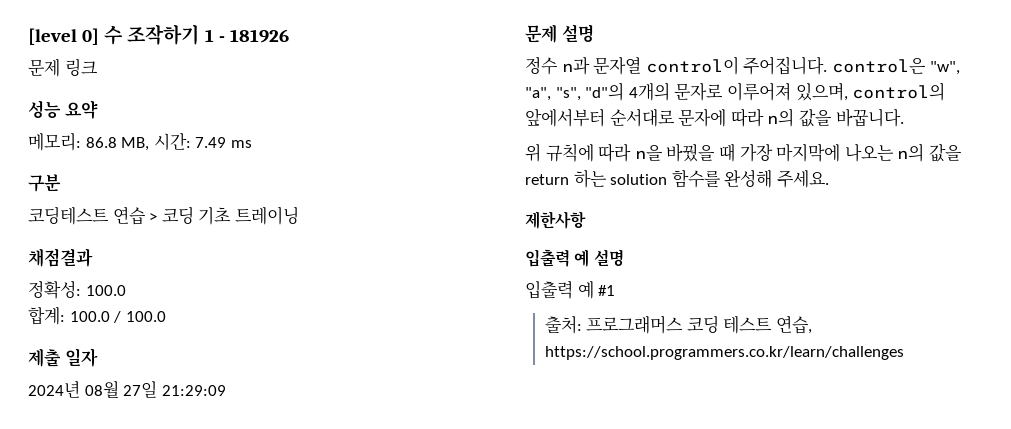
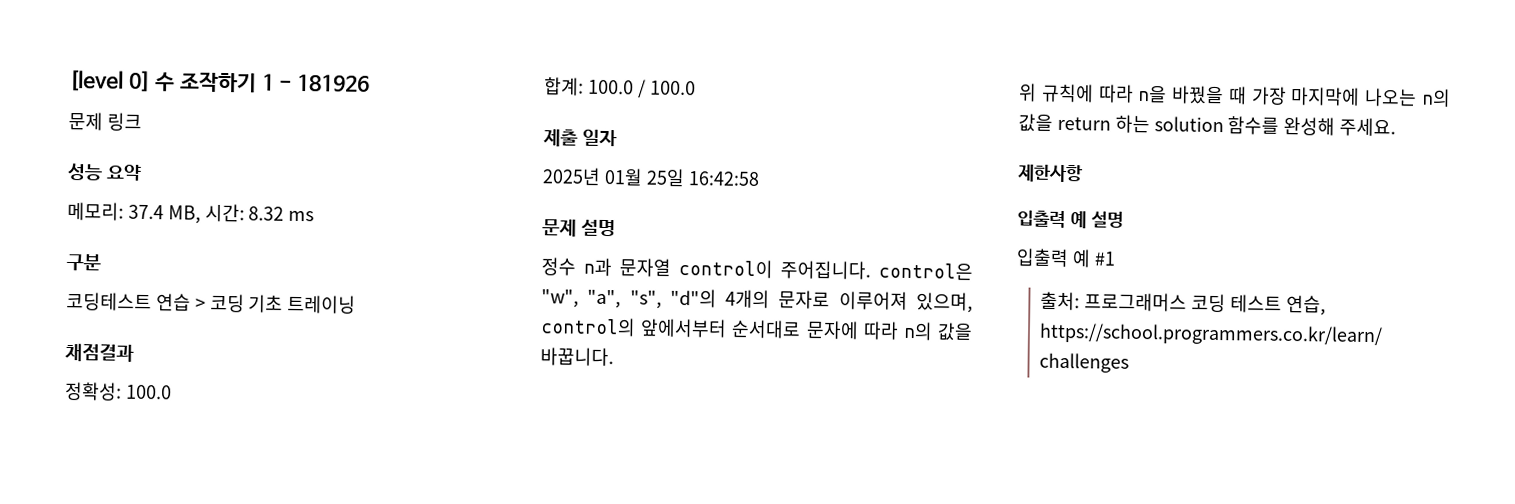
- 메모리: 86.8 MB, 시간: 7.49 ms
+ 메모리: 37.4 MB, 시간: 8.32 ms
- 2024년 08월 27일 21:29:09
+ 2025년 01월 25일 16:42:58

